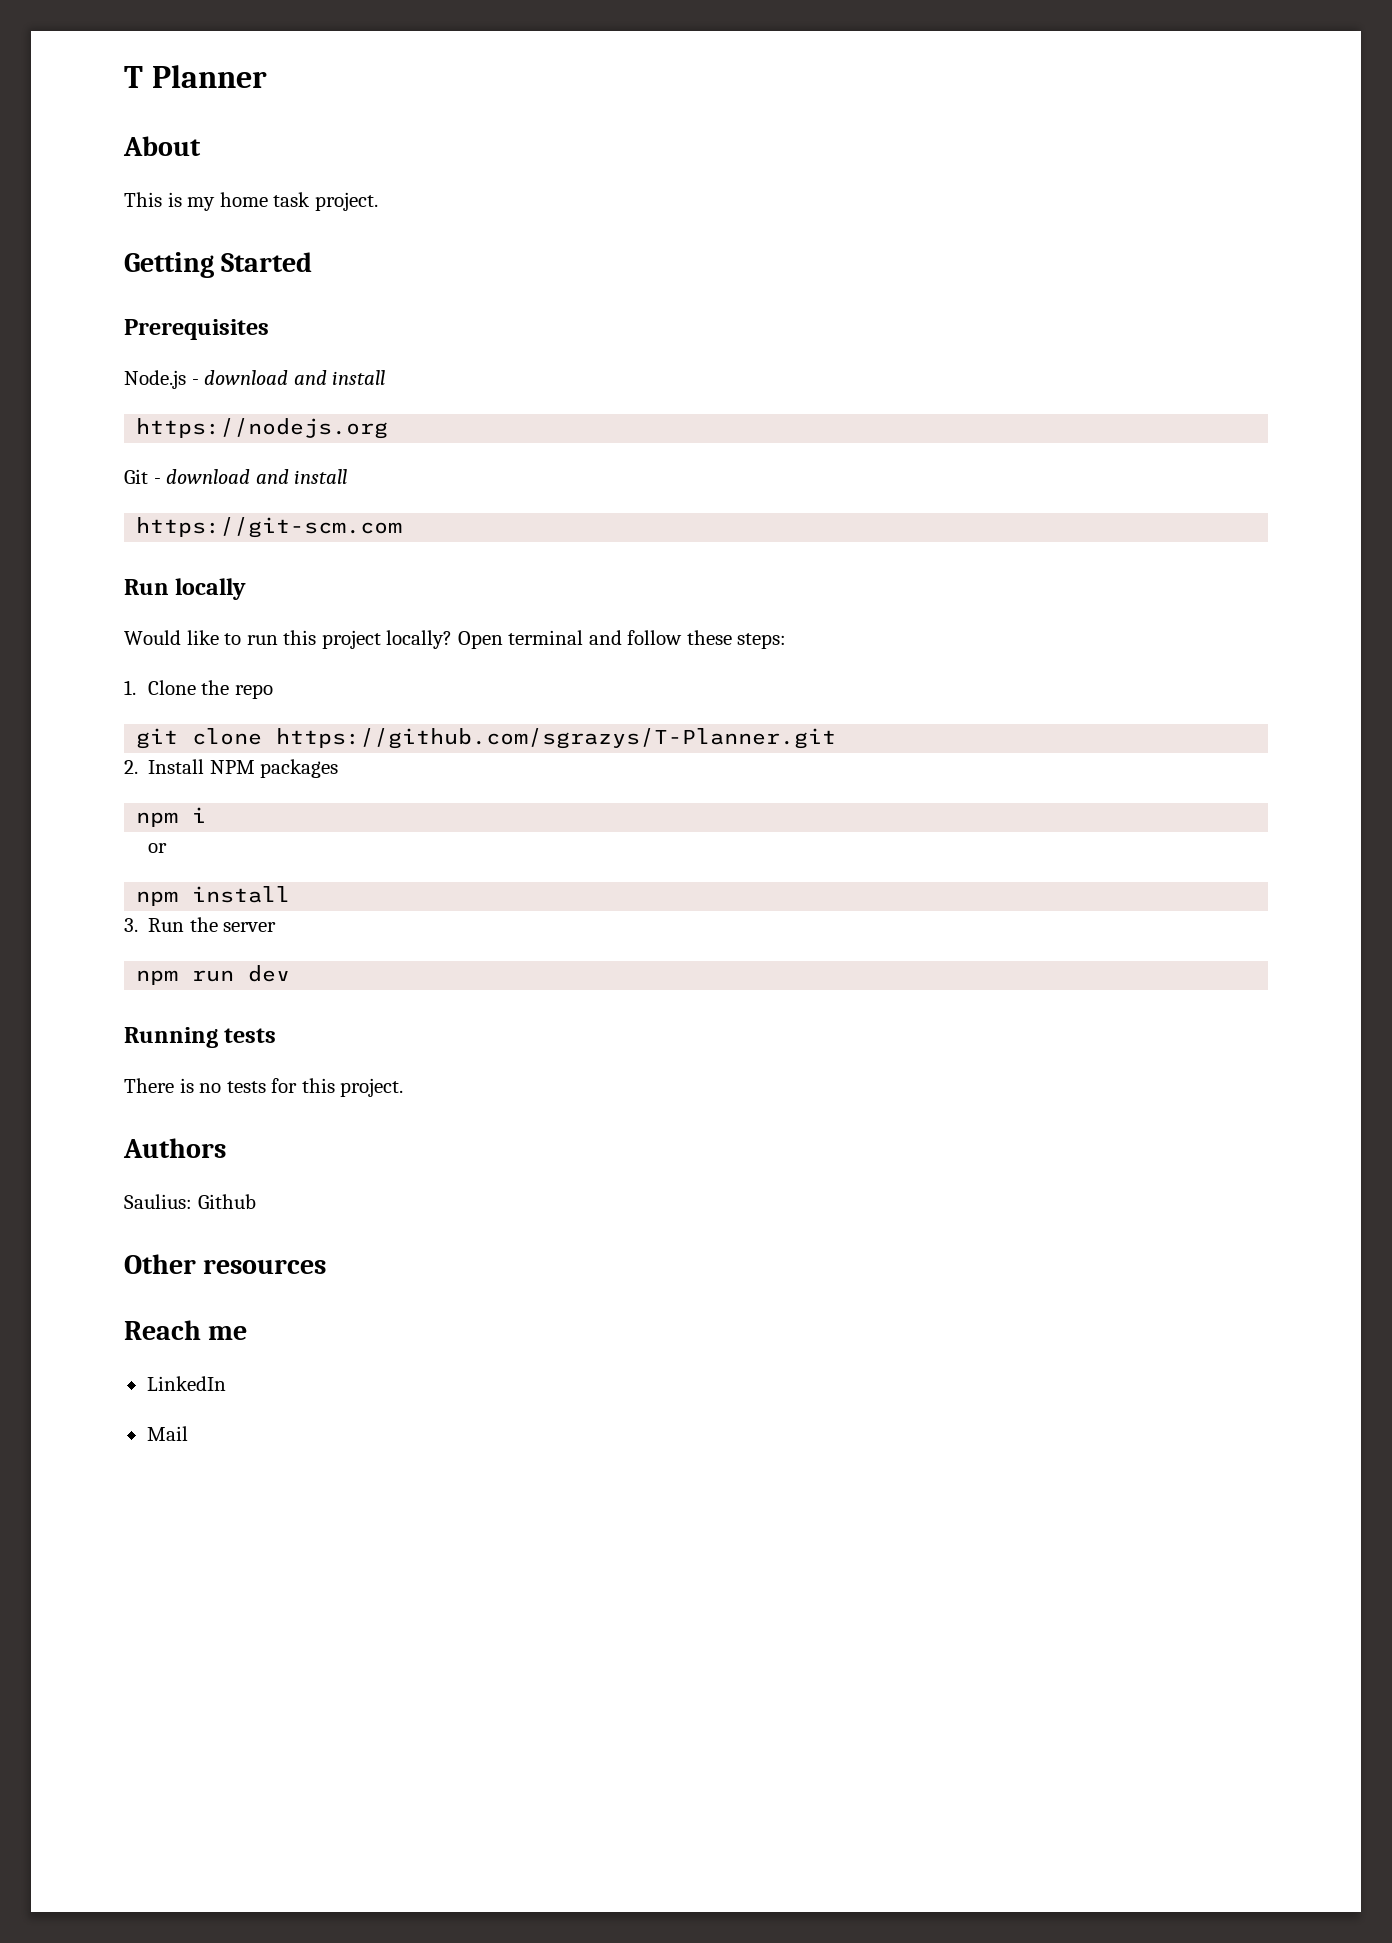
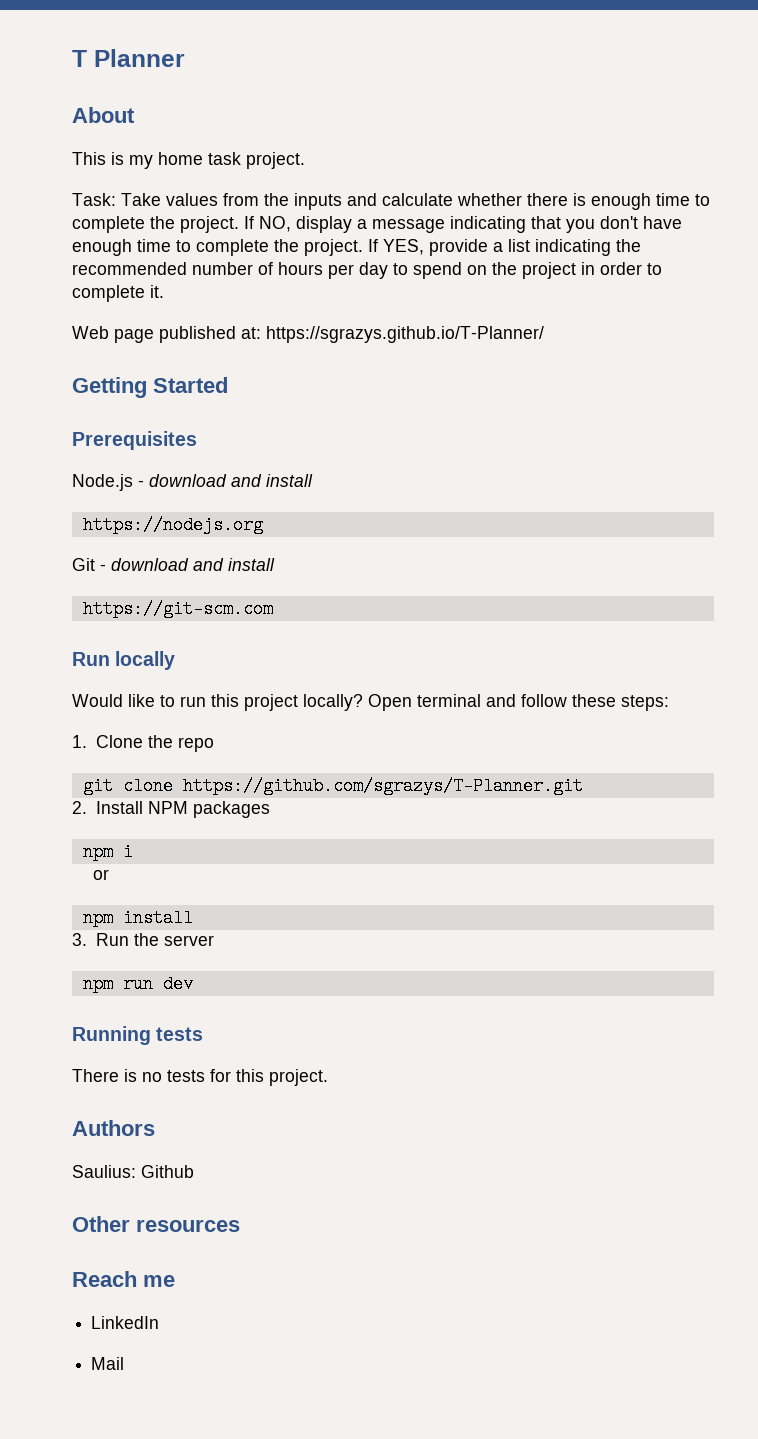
+ Task: Take values from the inputs and calculate whether there is enough time to complete the project. If NO, display a message indicating that you don't have enough time to complete the project. If YES, provide a list indicating the recommended number of hours per day to spend on the project in order to complete it.
+ Web page published at: https://sgrazys.github.io/T-Planner/

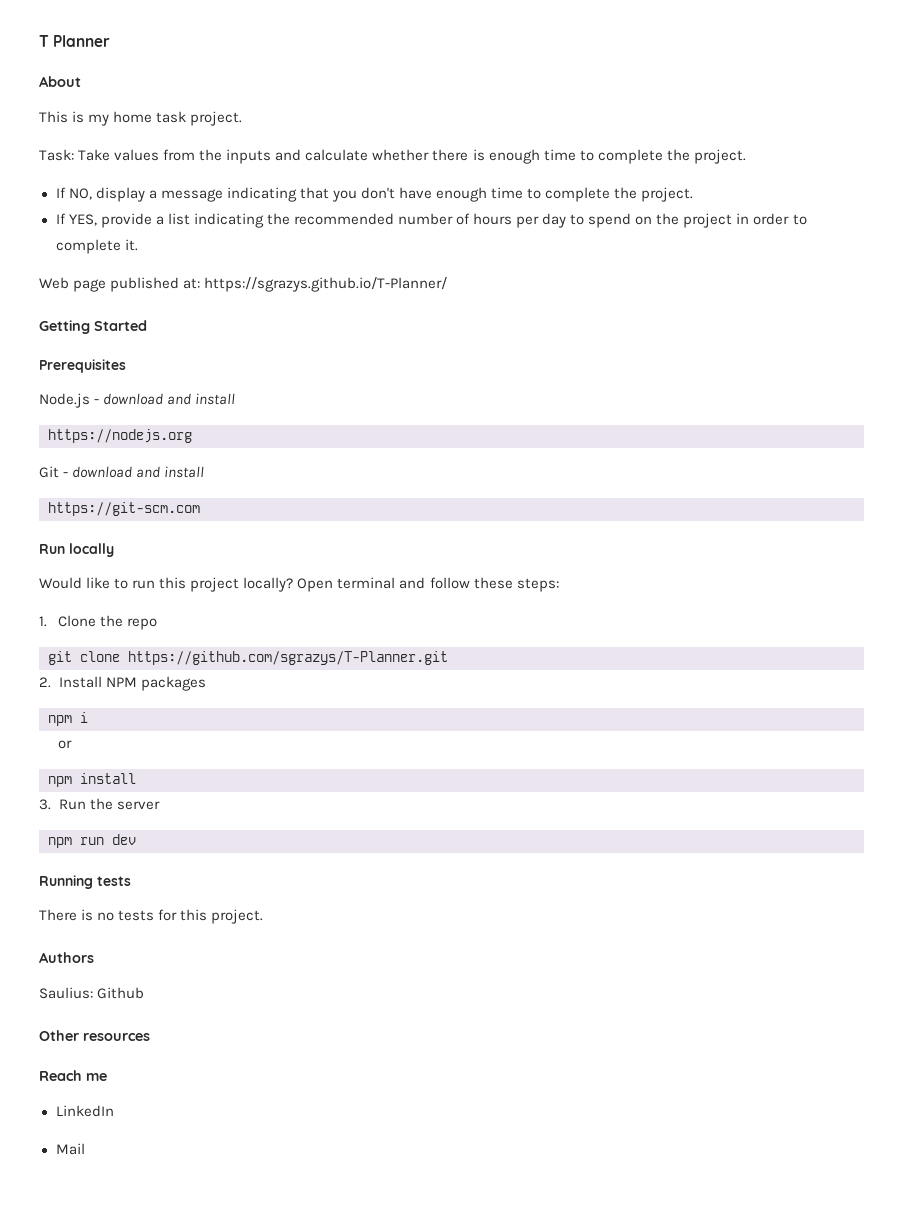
- Task: Take values from the inputs and calculate whether there is enough time to complete the project. If NO, display a message indicating that you don't have enough time to complete the project. If YES, provide a list indicating the recommended number of hours per day to spend on the project in order to complete it.
+ Task: Take values from the inputs and calculate whether there is enough time to complete the project.
+ If NO, display a message indicating that you don't have enough time to complete the project.
+ If YES, provide a list indicating the recommended number of hours per day to spend on the project in order to complete it.

